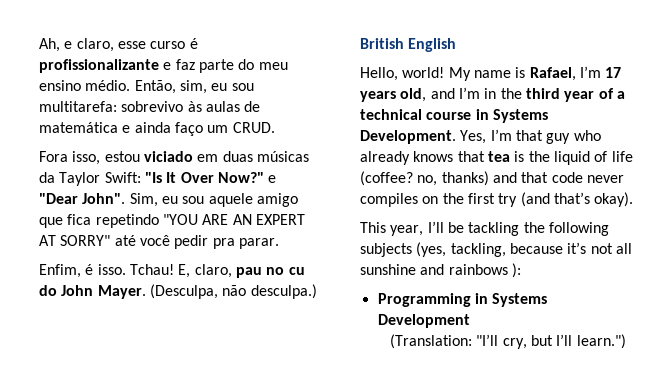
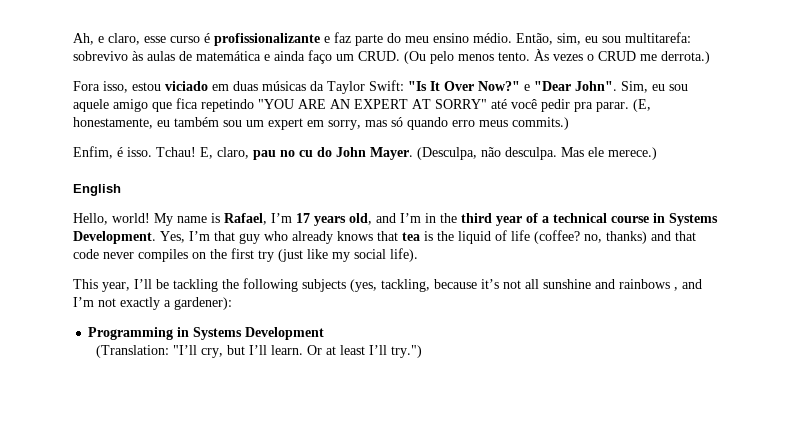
+ (Ou pelo menos tento. Às vezes o CRUD me derrota.)
+ (E, honestamente, eu também sou um expert em sorry, mas só quando erro meus commits.)
- (Desculpa, não desculpa.)
- British English
+ (Desculpa, não desculpa. Mas ele merece.)
+ English
- Yes, I’m that guy who already knows that tea is the liquid of life (coffee? no, thanks) and that code never compiles on the first try (and that’s okay).
+ Yes, I’m that guy who already knows that tea is the liquid of life (coffee? no, thanks) and that code never compiles on the first try (just like my social life).
- This year, I’ll be tackling the following subjects (yes, tackling, because it’s not all sunshine and rainbows ):
+ This year, I’ll be tackling the following subjects (yes, tackling, because it’s not all sunshine and rainbows , and I’m not exactly a gardener):
- (Translation: "I’ll cry, but I’ll learn.")
+ (Translation: "I’ll cry, but I’ll learn. Or at least I’ll try.")

